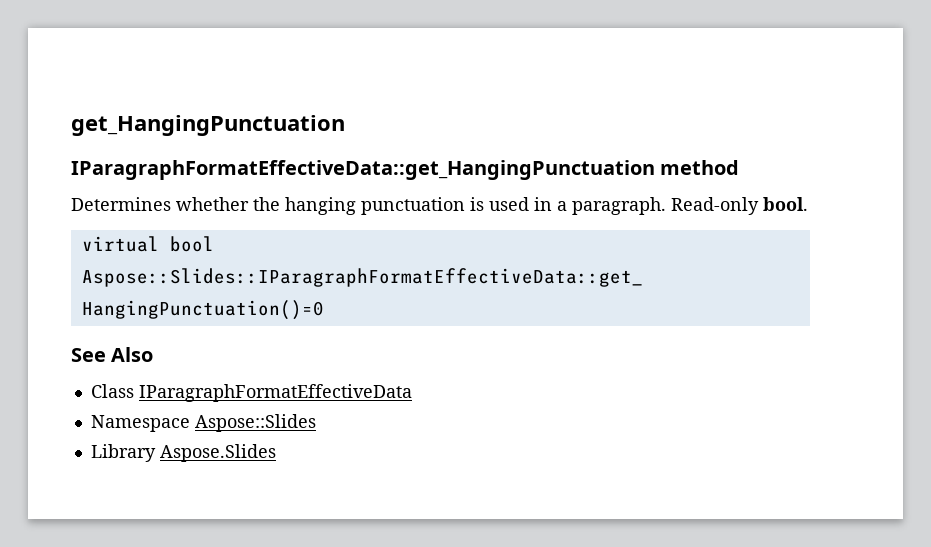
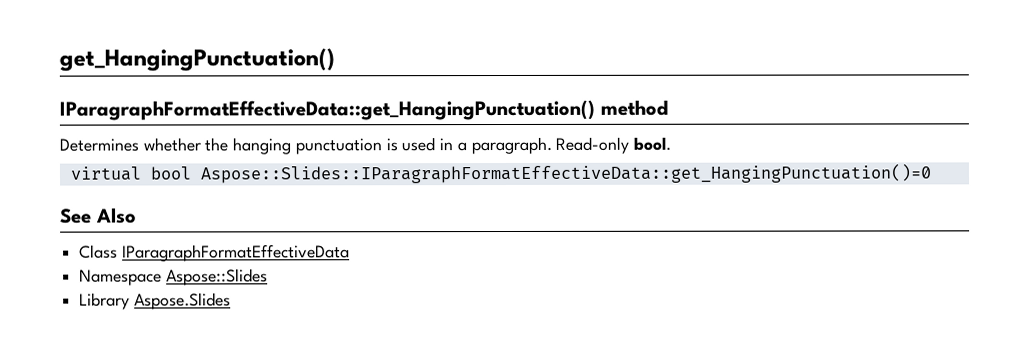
- get_HangingPunctuation
- IParagraphFormatEffectiveData::get_HangingPunctuation method
+ get_HangingPunctuation()
+ IParagraphFormatEffectiveData::get_HangingPunctuation() method

